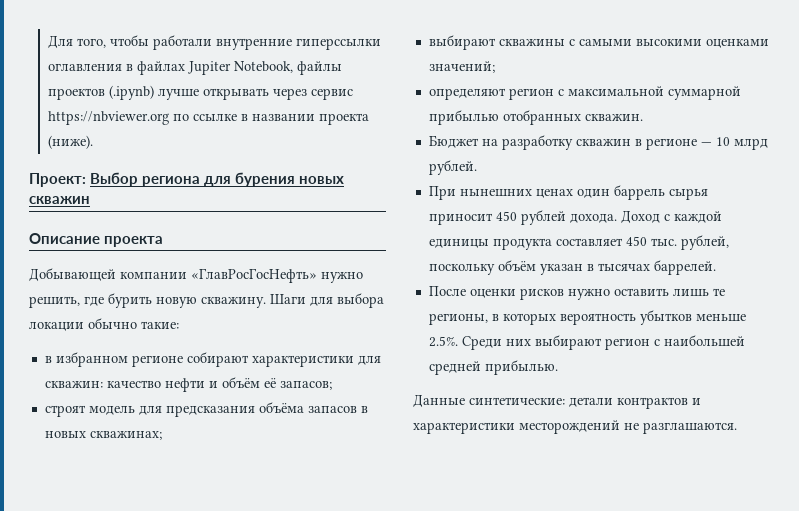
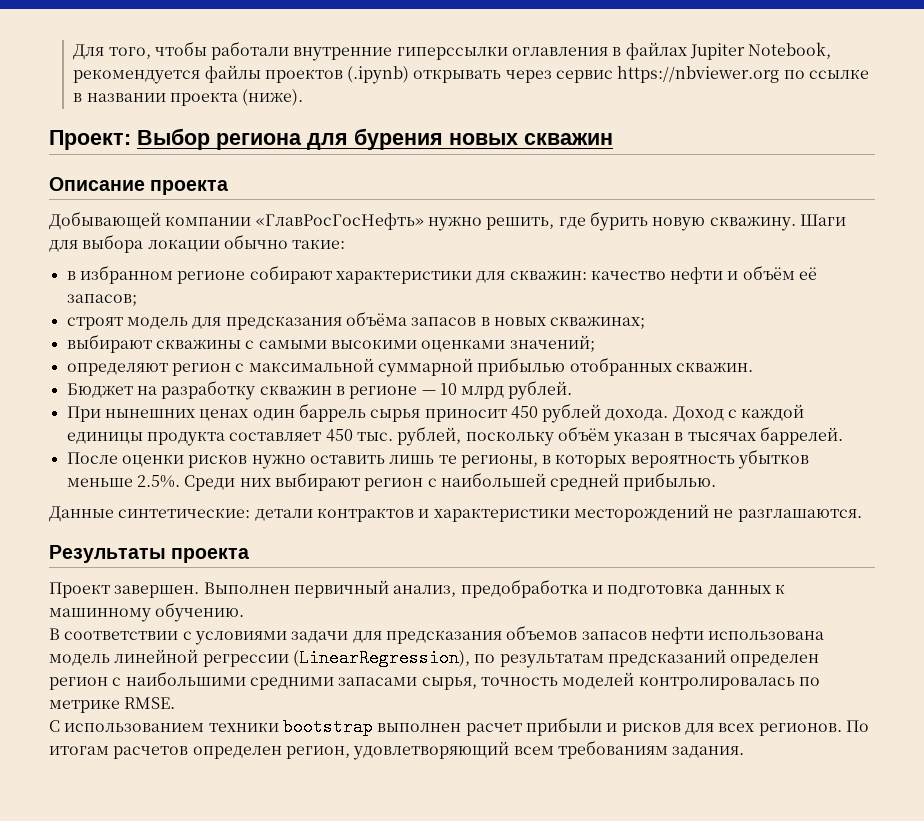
- Для того, чтобы работали внутренние гиперссылки оглавления в файлах Jupiter Notebook, файлы проектов (.ipynb) лучше открывать через сервис https://nbviewer.org по ссылке в названии проекта (ниже).
+ Для того, чтобы работали внутренние гиперссылки оглавления в файлах Jupiter Notebook, рекомендуется файлы проектов (.ipynb) открывать через сервис https://nbviewer.org по ссылке в названии проекта (ниже).
+ Результаты проекта
+ Проект завершен. Выполнен первичный анализ, предобработка и подготовка данных к машинному обучению.
+ В соответствии с условиями задачи для предсказания объемов запасов нефти использована модель линейной регрессии (LinearRegression), по результатам предсказаний определен регион с наибольшими средними запасами сырья, точность моделей контролировалась по метрике RMSE.
+ С использованием техники bootstrap выполнен расчет прибыли и рисков для всех регионов. По итогам расчетов определен регион, удовлетворяющий всем требованиям задания.

